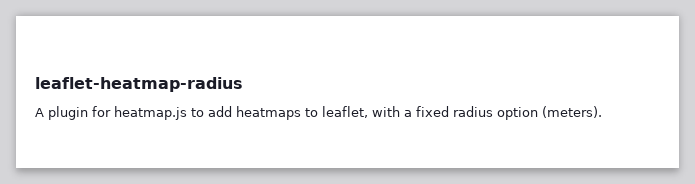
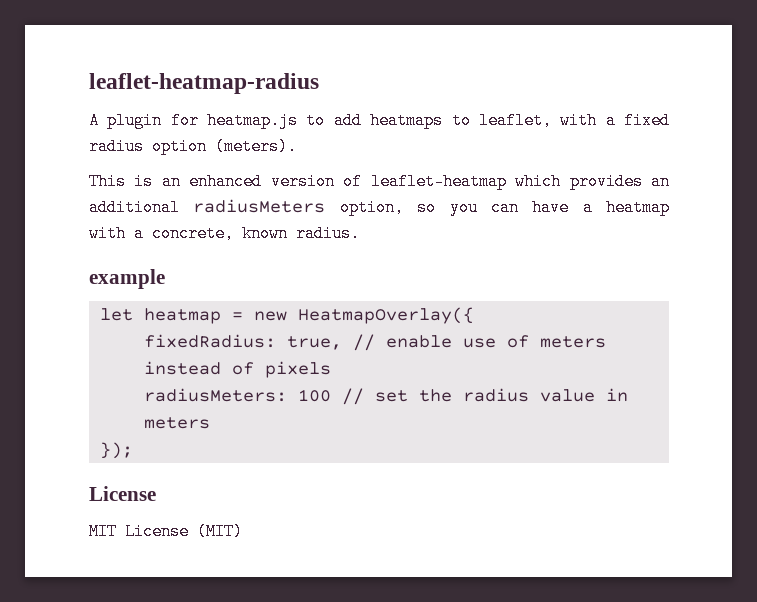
+ This is an enhanced version of leaflet-heatmap which provides an additional radiusMeters option, so you can have a heatmap with a concrete, known radius.
+ example
+ let heatmap = new HeatmapOverlay({
+ fixedRadius: true, // enable use of meters instead of pixels
+ radiusMeters: 100 // set the radius value in meters
+ });
+ License
+ MIT License (MIT)

